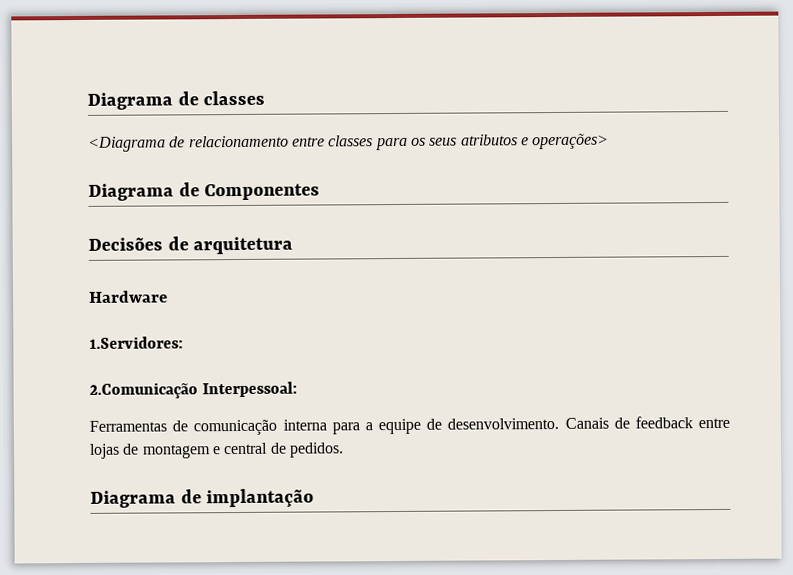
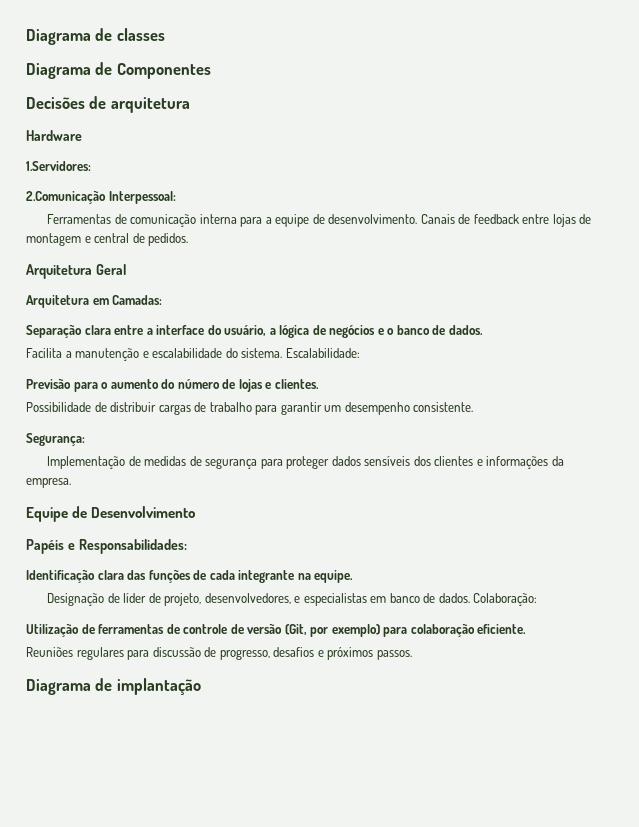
- <Diagrama de relacionamento entre classes para os seus atributos e operações>
+ Arquitetura Geral
+ Arquitetura em Camadas:
+ Separação clara entre a interface do usuário, a lógica de negócios e o banco de dados.
+ Facilita a manutenção e escalabilidade do sistema. Escalabilidade:
+ Previsão para o aumento do número de lojas e clientes.
+ Possibilidade de distribuir cargas de trabalho para garantir um desempenho consistente.
+ Segurança:
+ Implementação de medidas de segurança para proteger dados sensíveis dos clientes e informações da empresa.
+ Equipe de Desenvolvimento
+ Papéis e Responsabilidades:
+ Identificação clara das funções de cada integrante na equipe.
+ Designação de líder de projeto, desenvolvedores, e especialistas em banco de dados. Colaboração:
+ Utilização de ferramentas de controle de versão (Git, por exemplo) para colaboração eficiente.
+ Reuniões regulares para discussão de progresso, desafios e próximos passos.

